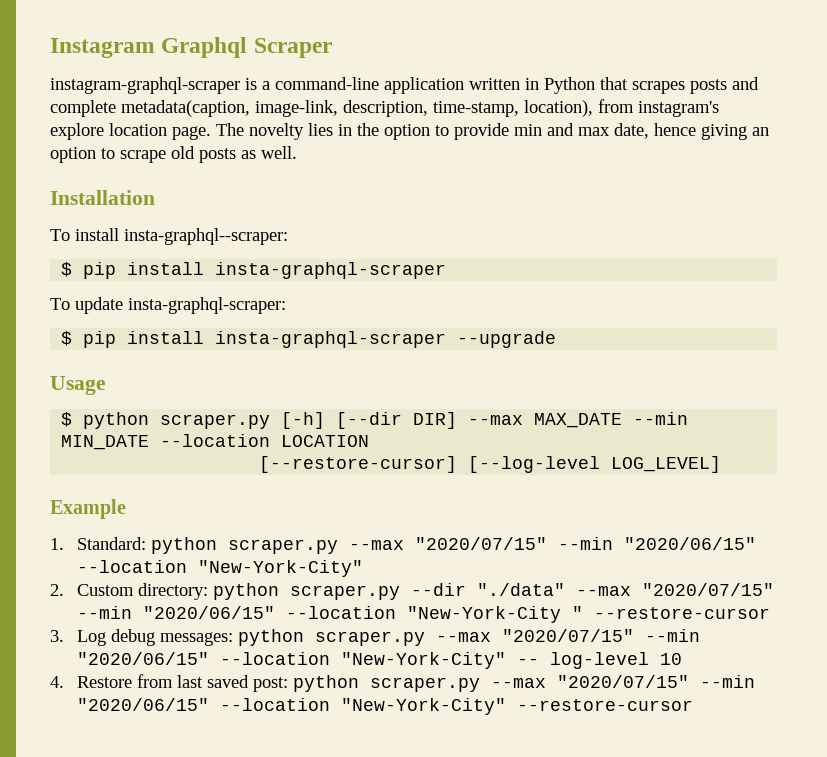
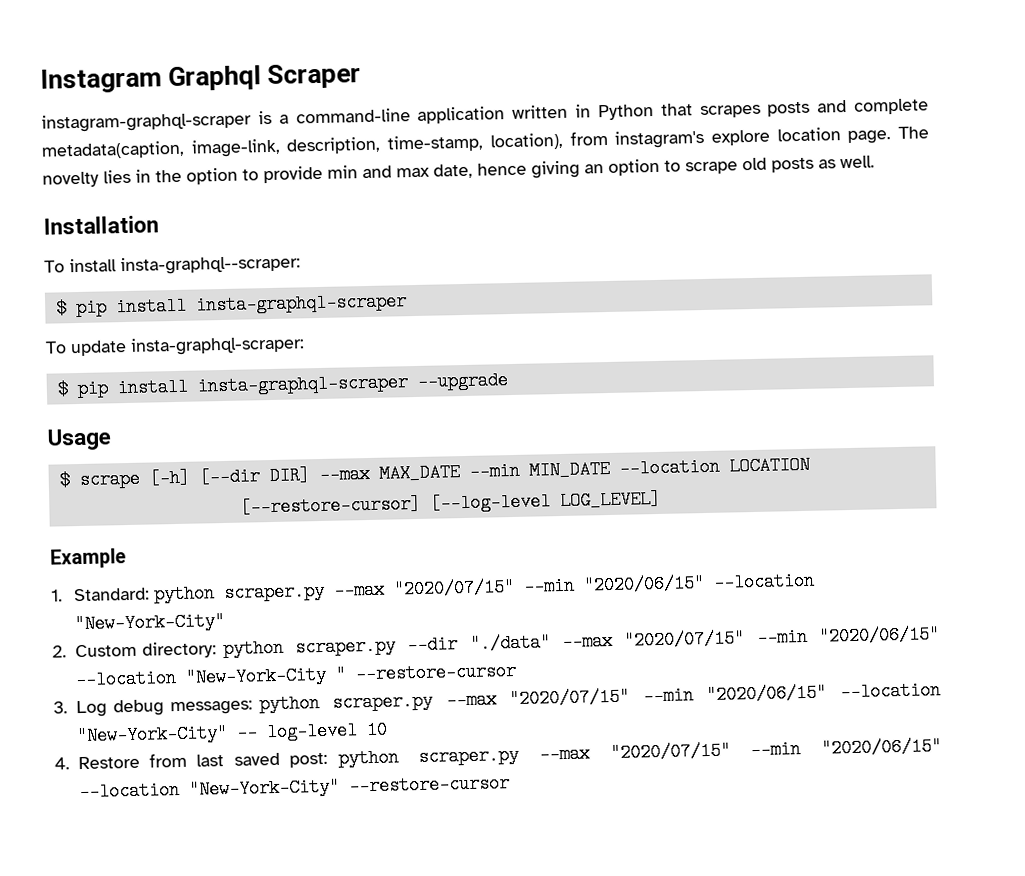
- $ python scraper.py [-h] [--dir DIR] --max MAX_DATE --min MIN_DATE --location LOCATION
+ $ scrape [-h] [--dir DIR] --max MAX_DATE --min MIN_DATE --location LOCATION

